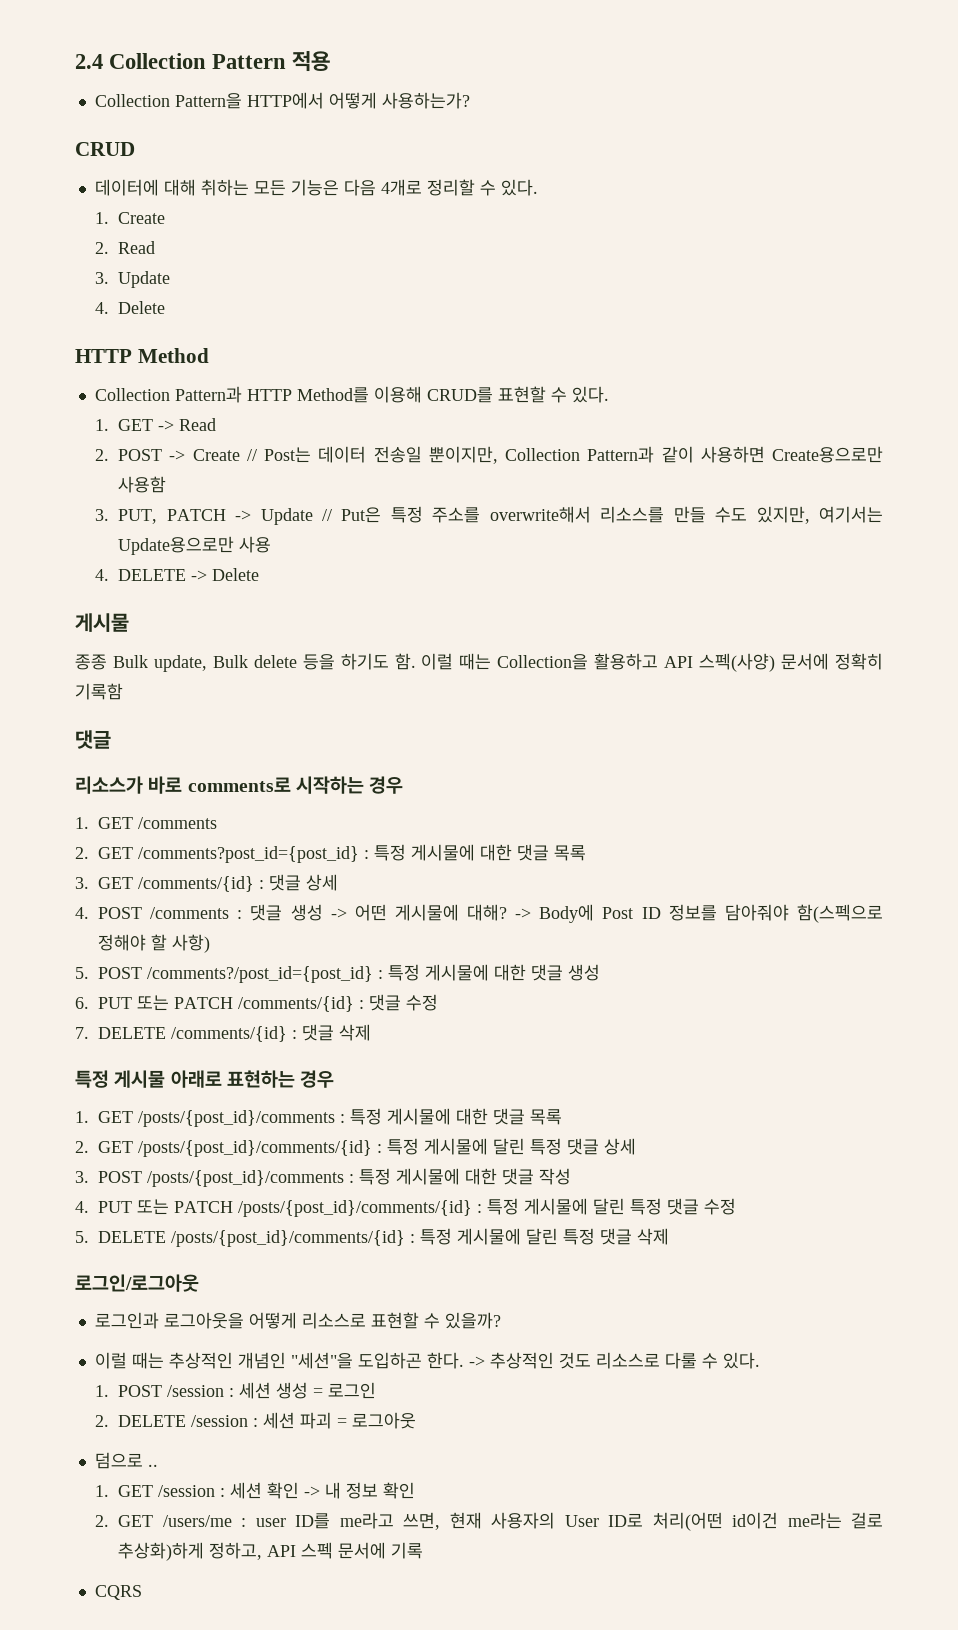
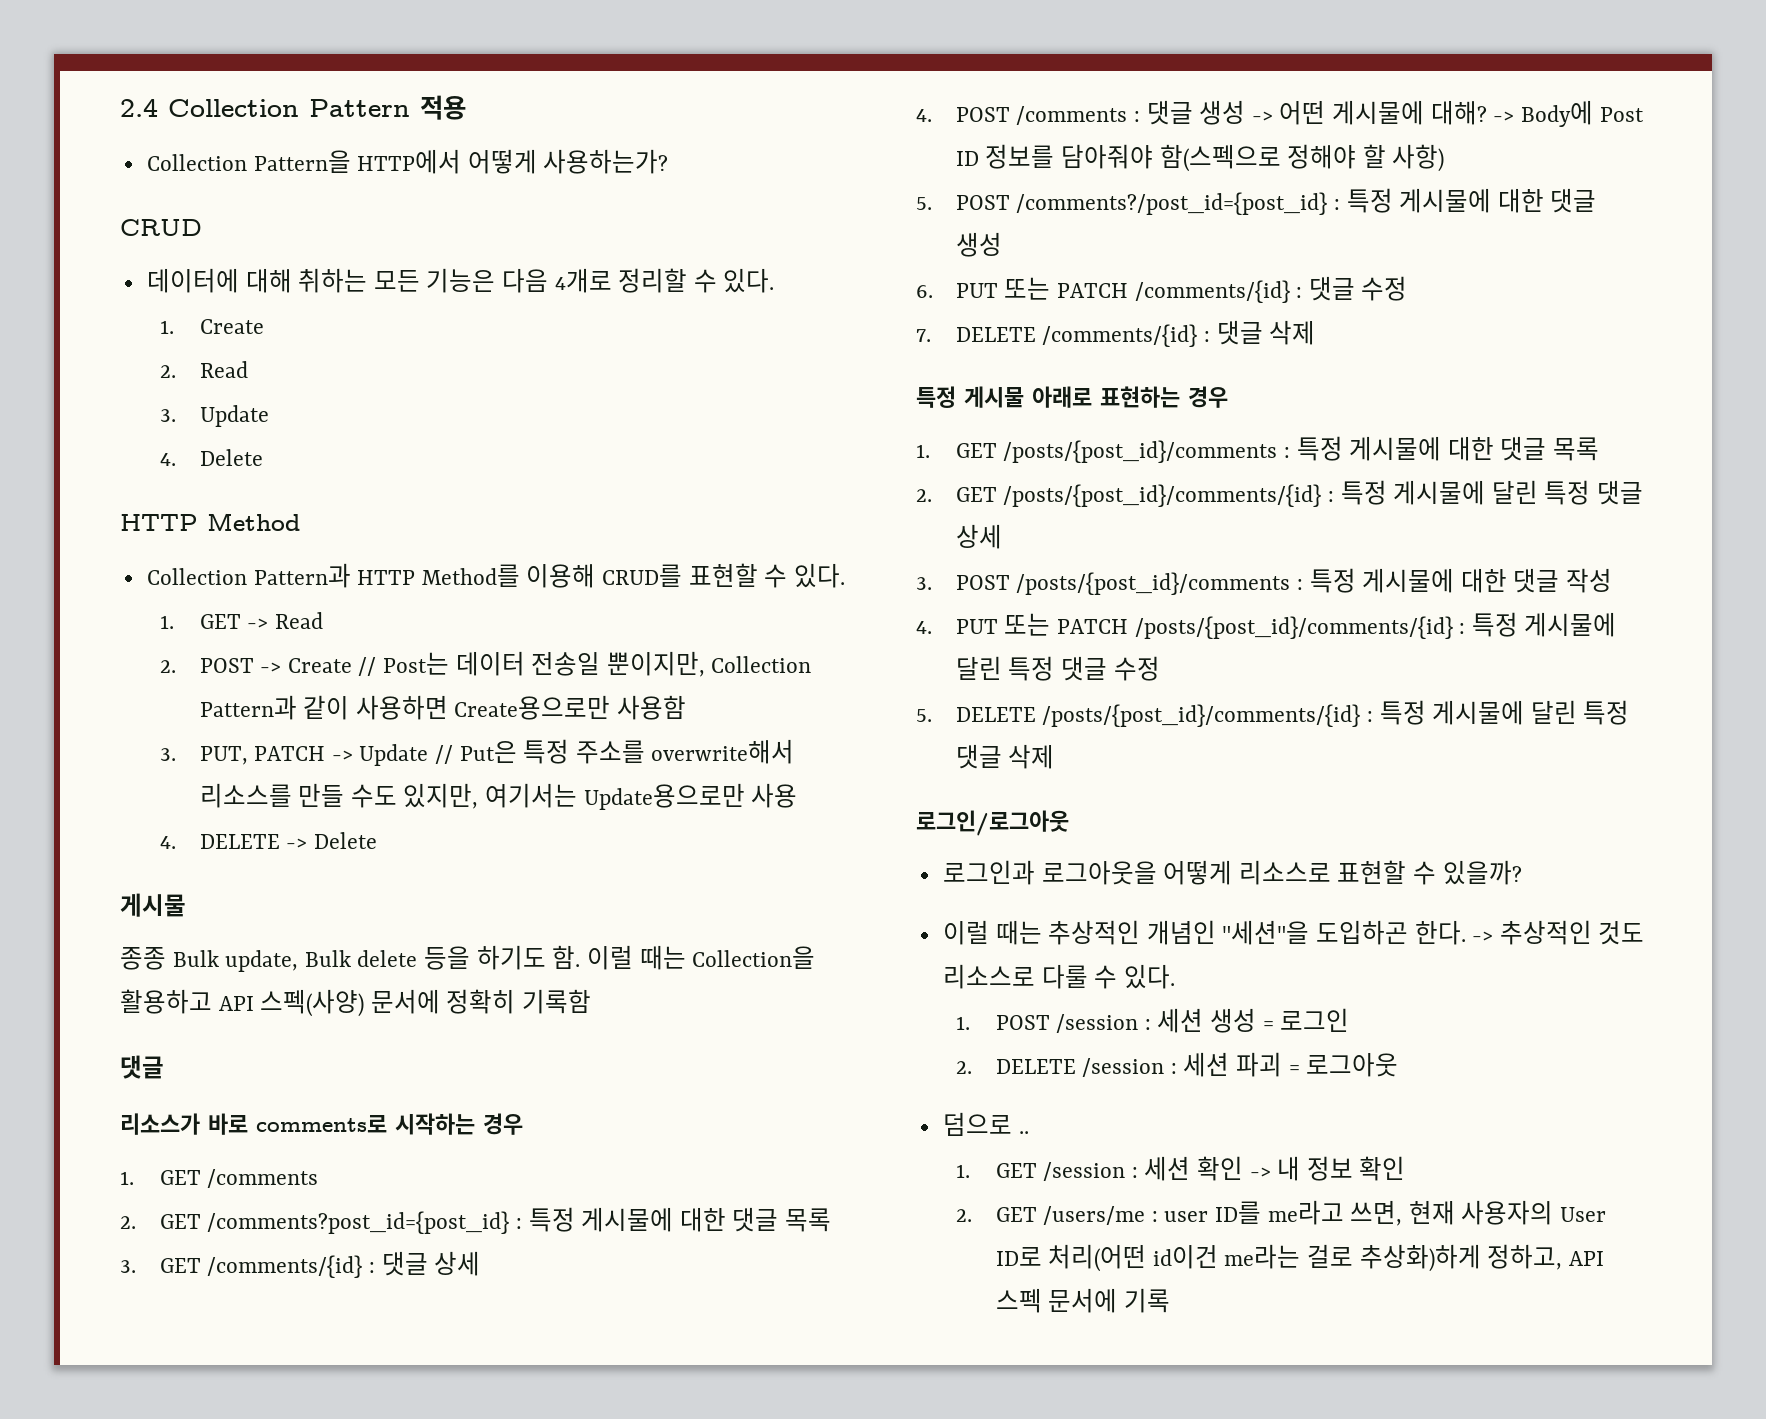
- CQRS

